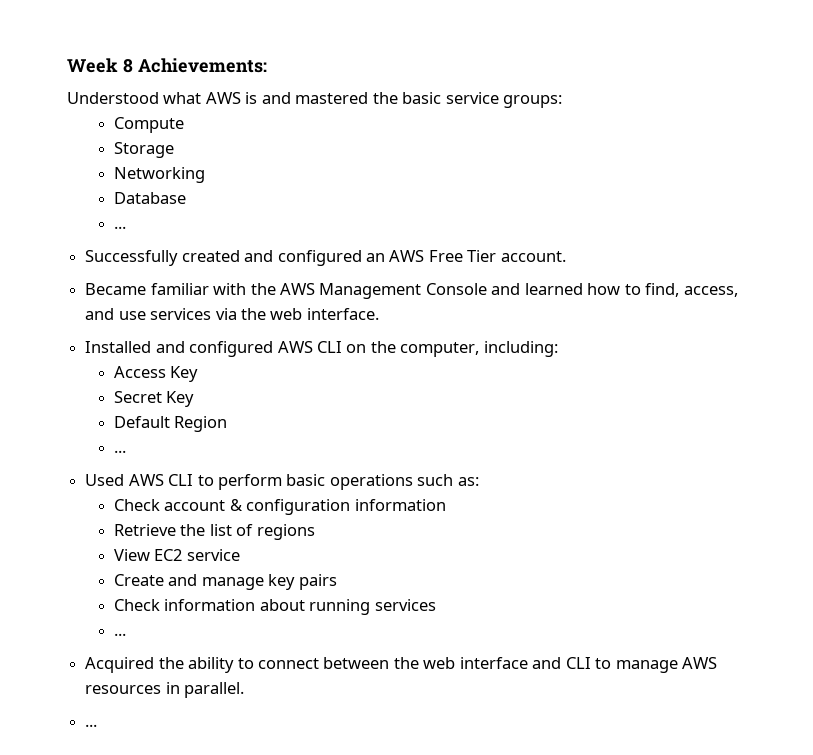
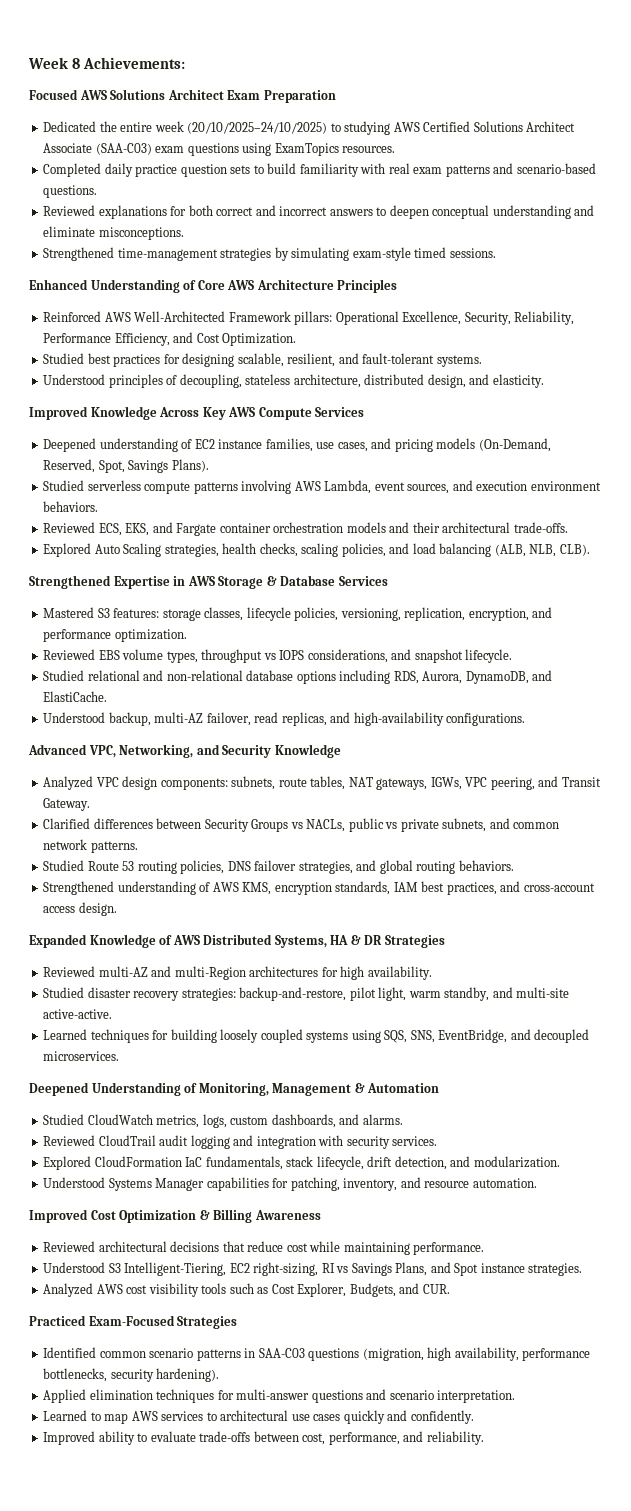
- Understood what AWS is and mastered the basic service groups:
- Compute
- Storage
- Networking
- Database
- ...
- Successfully created and configured an AWS Free Tier account.
- Became familiar with the AWS Management Console and learned how to find, access, and use services via the web interface.
- Installed and configured AWS CLI on the computer, including:
- Access Key
- Secret Key
- Default Region
- ...
- Used AWS CLI to perform basic operations such as:
- Check account & configuration information
- Retrieve the list of regions
- View EC2 service
- Create and manage key pairs
- Check information about running services
- ...
- Acquired the ability to connect between the web interface and CLI to manage AWS resources in parallel.
- ...
+ Focused AWS Solutions Architect Exam Preparation
+ Dedicated the entire week (20/10/2025–24/10/2025) to studying AWS Certified Solutions Architect Associate (SAA-C03) exam questions using ExamTopics resources.
+ Completed daily practice question sets to build familiarity with real exam patterns and scenario-based questions.
+ Reviewed explanations for both correct and incorrect answers to deepen conceptual understanding and eliminate misconceptions.
+ Strengthened time-management strategies by simulating exam-style timed sessions.
+ Enhanced Understanding of Core AWS Architecture Principles
+ Reinforced AWS Well-Architected Framework pillars: Operational Excellence, Security, Reliability, Performance Efficiency, and Cost Optimization.
+ Studied best practices for designing scalable, resilient, and fault-tolerant systems.
+ Understood principles of decoupling, stateless architecture, distributed design, and elasticity.
+ Improved Knowledge Across Key AWS Compute Services
+ Deepened understanding of EC2 instance families, use cases, and pricing models (On-Demand, Reserved, Spot, Savings Plans).
+ Studied serverless compute patterns involving AWS Lambda, event sources, and execution environment behaviors.
+ Reviewed ECS, EKS, and Fargate container orchestration models and their architectural trade-offs.
+ Explored Auto Scaling strategies, health checks, scaling policies, and load balancing (ALB, NLB, CLB).
+ Strengthened Expertise in AWS Storage & Database Services
+ Mastered S3 features: storage classes, lifecycle policies, versioning, replication, encryption, and performance optimization.
+ Reviewed EBS volume types, throughput vs IOPS considerations, and snapshot lifecycle.
+ Studied relational and non-relational database options including RDS, Aurora, DynamoDB, and ElastiCache.
+ Understood backup, multi-AZ failover, read replicas, and high-availability configurations.
+ Advanced VPC, Networking, and Security Knowledge
+ Analyzed VPC design components: subnets, route tables, NAT gateways, IGWs, VPC peering, and Transit Gateway.
+ Clarified differences between Security Groups vs NACLs, public vs private subnets, and common network patterns.
+ Studied Route 53 routing policies, DNS failover strategies, and global routing behaviors.
+ Strengthened understanding of AWS KMS, encryption standards, IAM best practices, and cross-account access design.
+ Expanded Knowledge of AWS Distributed Systems, HA & DR Strategies
+ Reviewed multi-AZ and multi-Region architectures for high availability.
+ Studied disaster recovery strategies: backup-and-restore, pilot light, warm standby, and multi-site active-active.
+ Learned techniques for building loosely coupled systems using SQS, SNS, EventBridge, and decoupled microservices.
+ Deepened Understanding of Monitoring, Management & Automation
+ Studied CloudWatch metrics, logs, custom dashboards, and alarms.
+ Reviewed CloudTrail audit logging and integration with security services.
+ Explored CloudFormation IaC fundamentals, stack lifecycle, drift detection, and modularization.
+ Understood Systems Manager capabilities for patching, inventory, and resource automation.
+ Improved Cost Optimization & Billing Awareness
+ Reviewed architectural decisions that reduce cost while maintaining performance.
+ Understood S3 Intelligent-Tiering, EC2 right-sizing, RI vs Savings Plans, and Spot instance strategies.
+ Analyzed AWS cost visibility tools such as Cost Explorer, Budgets, and CUR.
+ Practiced Exam-Focused Strategies
+ Identified common scenario patterns in SAA-C03 questions (migration, high availability, performance bottlenecks, security hardening).
+ Applied elimination techniques for multi-answer questions and scenario interpretation.
+ Learned to map AWS services to architectural use cases quickly and confidently.
+ Improved ability to evaluate trade-offs between cost, performance, and reliability.

